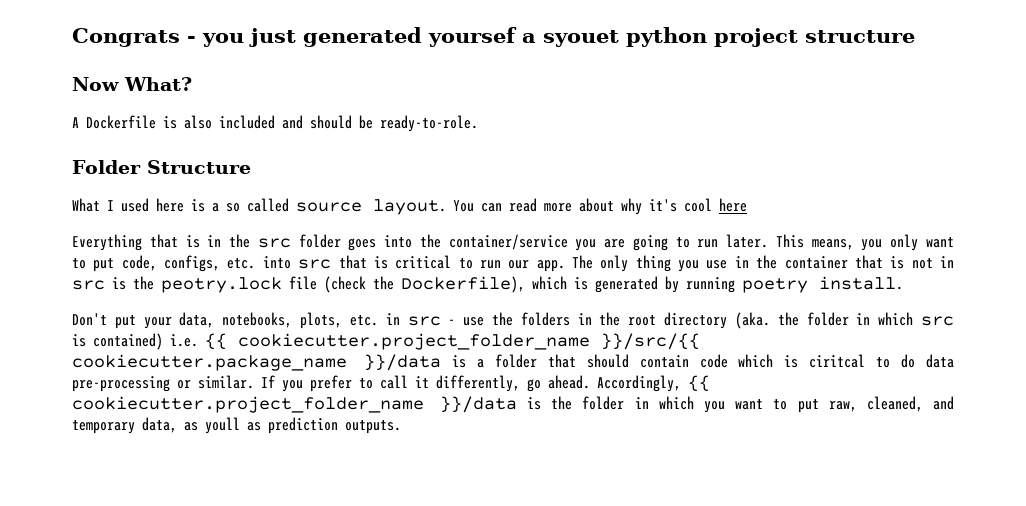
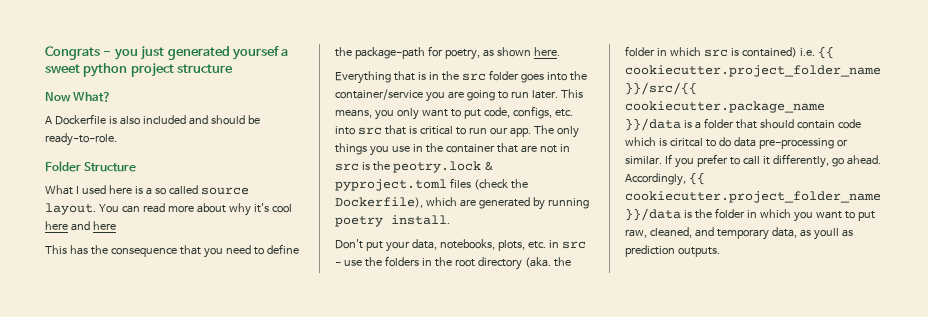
- Congrats - you just generated yoursef a syouet python project structure
+ Congrats - you just generated yoursef a sweet python project structure
- You can read more about why it's cool here
+ You can read more about why it's cool here and here
+ This has the consequence that you need to define the package-path for poetry, as shown here.
- The only thing you use in the container that is not in src is the peotry.lock file (check the Dockerfile), which is generated by running poetry install.
+ The only things you use in the container that are not in src is the peotry.lock & pyproject.toml files (check the Dockerfile), which are generated by running poetry install.

